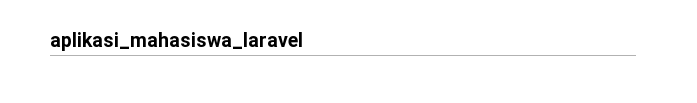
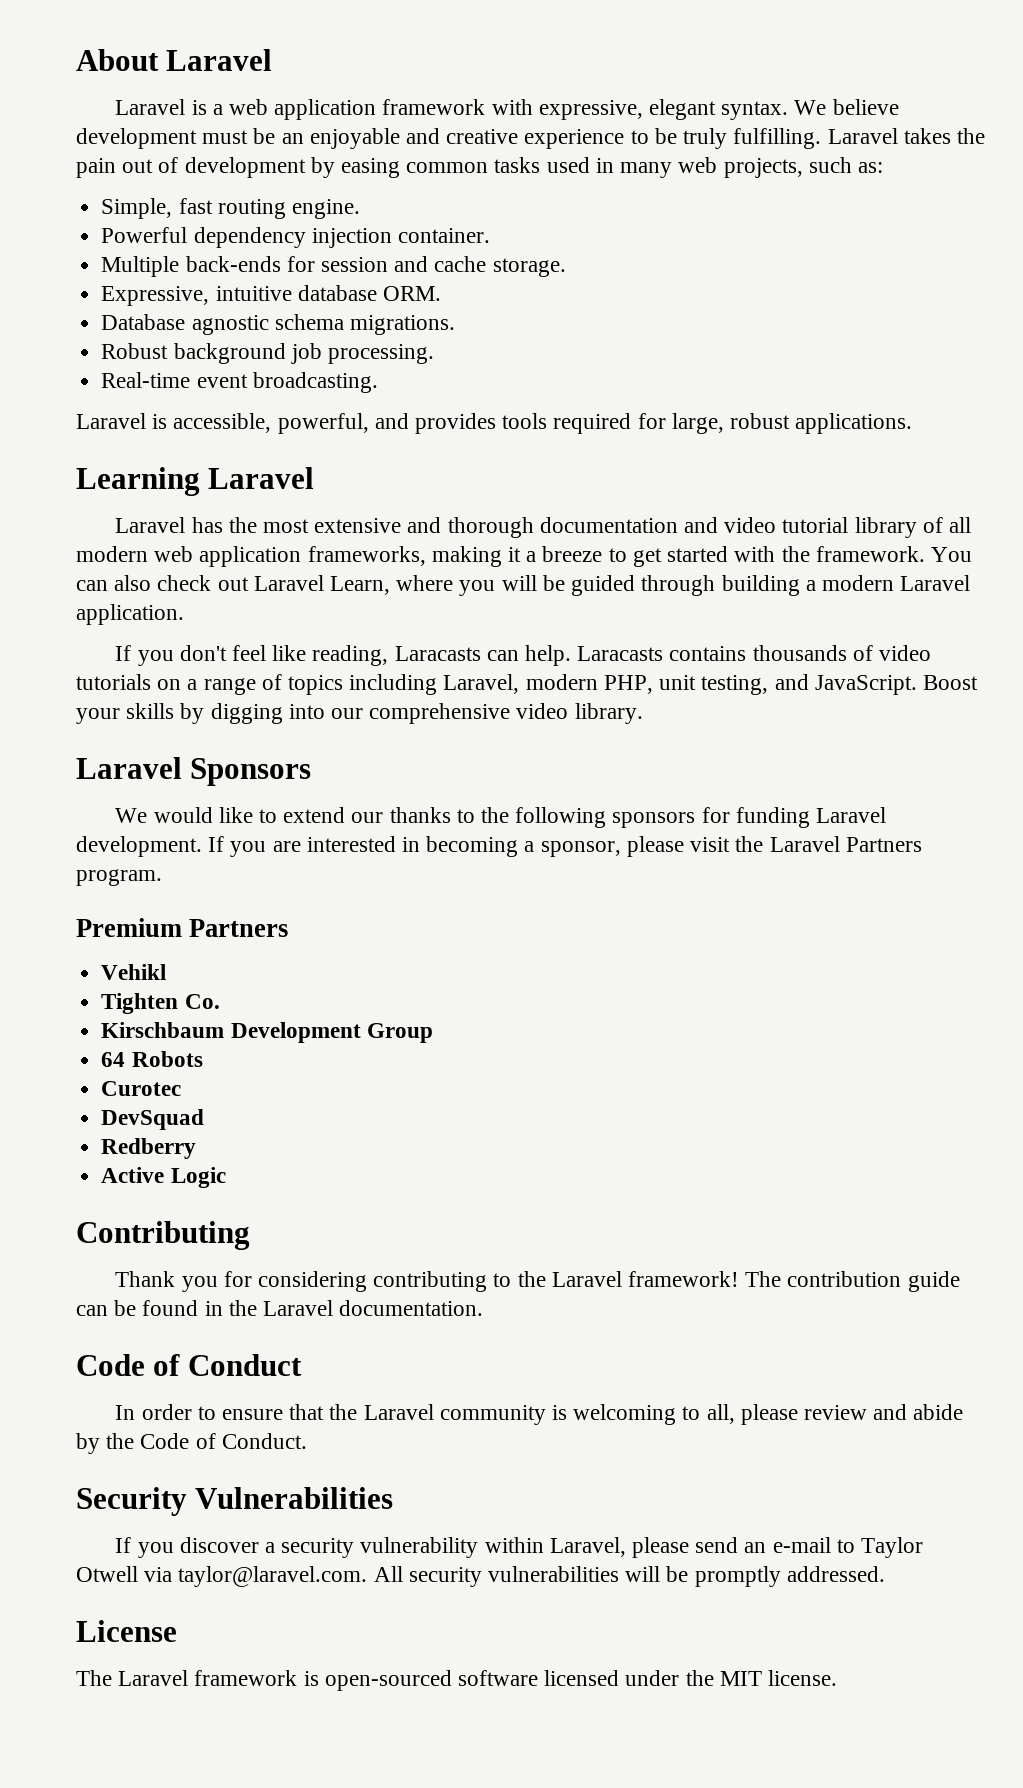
- aplikasi_mahasiswa_laravel
+ About Laravel
+ Laravel is a web application framework with expressive, elegant syntax. We believe development must be an enjoyable and creative experience to be truly fulfilling. Laravel takes the pain out of development by easing common tasks used in many web projects, such as:
+ Simple, fast routing engine.
+ Powerful dependency injection container.
+ Multiple back-ends for session and cache storage.
+ Expressive, intuitive database ORM.
+ Database agnostic schema migrations.
+ Robust background job processing.
+ Real-time event broadcasting.
+ Laravel is accessible, powerful, and provides tools required for large, robust applications.
+ Learning Laravel
+ Laravel has the most extensive and thorough documentation and video tutorial library of all modern web application frameworks, making it a breeze to get started with the framework. You can also check out Laravel Learn, where you will be guided through building a modern Laravel application.
+ If you don't feel like reading, Laracasts can help. Laracasts contains thousands of video tutorials on a range of topics including Laravel, modern PHP, unit testing, and JavaScript. Boost your skills by digging into our comprehensive video library.
+ Laravel Sponsors
+ We would like to extend our thanks to the following sponsors for funding Laravel development. If you are interested in becoming a sponsor, please visit the Laravel Partners program.
+ Premium Partners
+ Vehikl
+ Tighten Co.
+ Kirschbaum Development Group
+ 64 Robots
+ Curotec
+ DevSquad
+ Redberry
+ Active Logic
+ Contributing
+ Thank you for considering contributing to the Laravel framework! The contribution guide can be found in the Laravel documentation.
+ Code of Conduct
+ In order to ensure that the Laravel community is welcoming to all, please review and abide by the Code of Conduct.
+ Security Vulnerabilities
+ If you discover a security vulnerability within Laravel, please send an e-mail to Taylor Otwell via taylor@laravel.com. All security vulnerabilities will be promptly addressed.
+ License
+ The Laravel framework is open-sourced software licensed under the MIT license.

